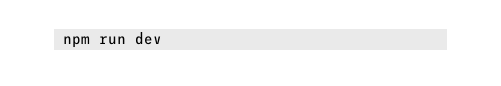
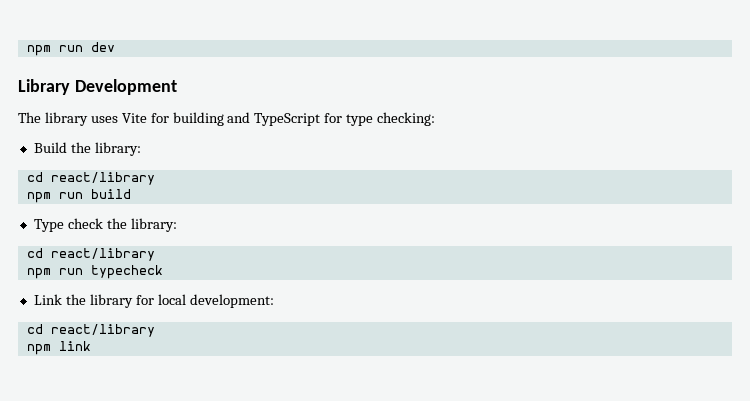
+ Library Development
+ The library uses Vite for building and TypeScript for type checking:
+ Build the library:
+ cd react/library
+ npm run build
+ Type check the library:
+ cd react/library
+ npm run typecheck
+ Link the library for local development:
+ cd react/library
+ npm link

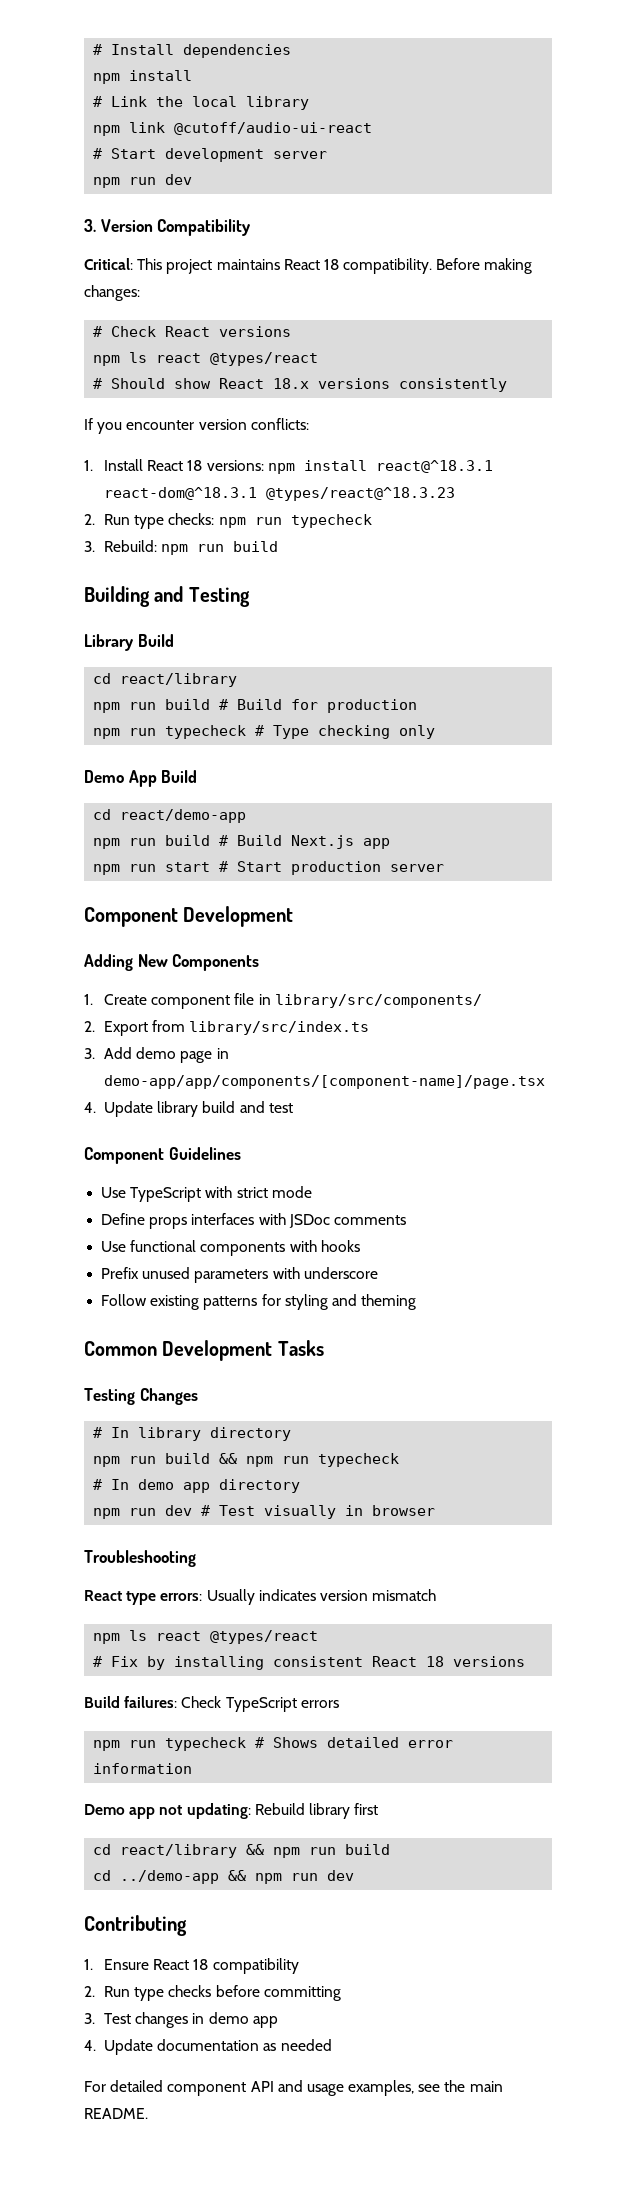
+ # Install dependencies
+ npm install
+ # Link the local library
+ npm link @cutoff/audio-ui-react
+ # Start development server
  npm run dev
- Library Development
- The library uses Vite for building and TypeScript for type checking:
- Build the library:
+ 3. Version Compatibility
+ Critical: This project maintains React 18 compatibility. Before making changes:
+ # Check React versions
+ npm ls react @types/react
+ # Should show React 18.x versions consistently
+ If you encounter version conflicts:
+ 1. Install React 18 versions: npm install react@^18.3.1 react-dom@^18.3.1 @types/react@^18.3.23
+ 2. Run type checks: npm run typecheck
+ 3. Rebuild: npm run build
+ Building and Testing
+ Library Build
- npm run build
- Type check the library:
- cd react/library
- npm run typecheck
- Link the library for local development:
- cd react/library
- npm link
+ npm run build # Build for production
+ npm run typecheck # Type checking only
+ Demo App Build
+ cd react/demo-app
+ npm run build # Build Next.js app
+ npm run start # Start production server
+ Component Development
+ Adding New Components
+ 1. Create component file in library/src/components/
+ 2. Export from library/src/index.ts
+ 3. Add demo page in demo-app/app/components/[component-name]/page.tsx
+ 4. Update library build and test
+ Component Guidelines
+ Use TypeScript with strict mode
+ Define props interfaces with JSDoc comments
+ Use functional components with hooks
+ Prefix unused parameters with underscore
+ Follow existing patterns for styling and theming
+ Common Development Tasks
+ Testing Changes
+ # In library directory
+ npm run build && npm run typecheck
+ # In demo app directory
+ npm run dev # Test visually in browser
+ Troubleshooting
+ React type errors: Usually indicates version mismatch
+ npm ls react @types/react
+ # Fix by installing consistent React 18 versions
+ Build failures: Check TypeScript errors
+ npm run typecheck # Shows detailed error information
+ Demo app not updating: Rebuild library first
+ cd react/library && npm run build
+ cd ../demo-app && npm run dev
+ Contributing
+ 1. Ensure React 18 compatibility
+ 2. Run type checks before committing
+ 3. Test changes in demo app
+ 4. Update documentation as needed
+ For detailed component API and usage examples, see the main README.

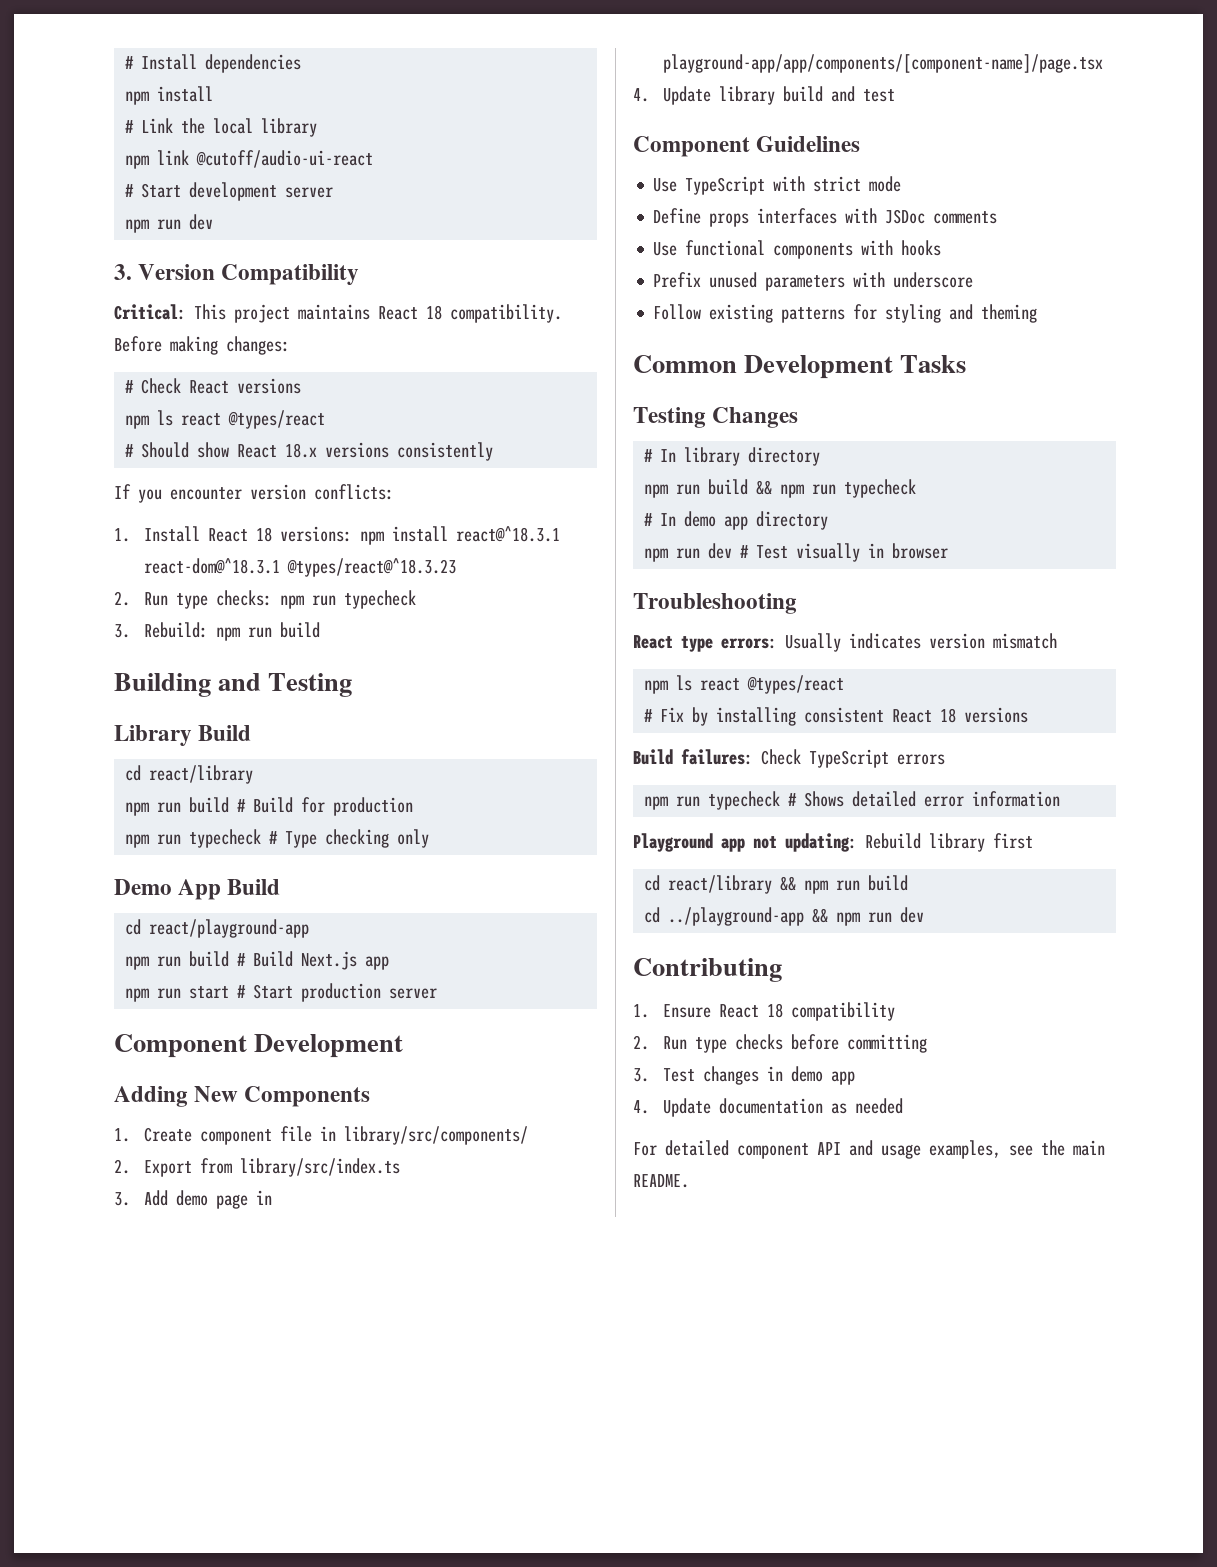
- cd react/demo-app
+ cd react/playground-app
- 3. Add demo page in demo-app/app/components/[component-name]/page.tsx
+ 3. Add demo page in playground-app/app/components/[component-name]/page.tsx
- Demo app not updating: Rebuild library first
+ Playground app not updating: Rebuild library first
- cd ../demo-app && npm run dev
+ cd ../playground-app && npm run dev

